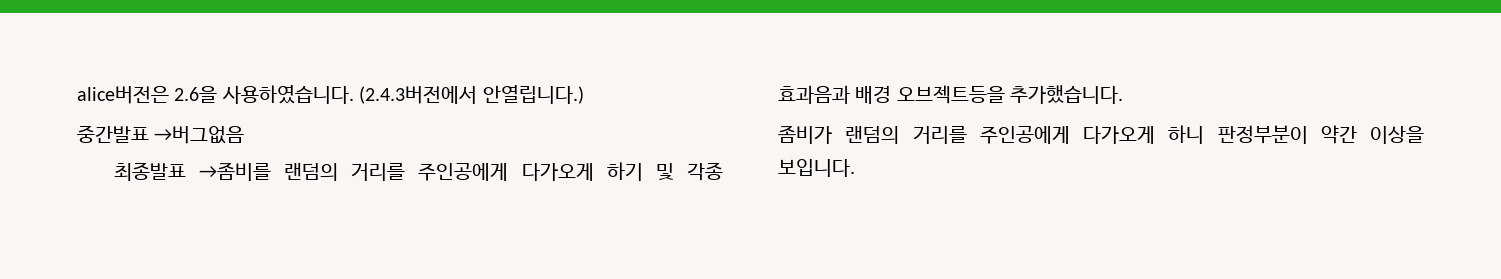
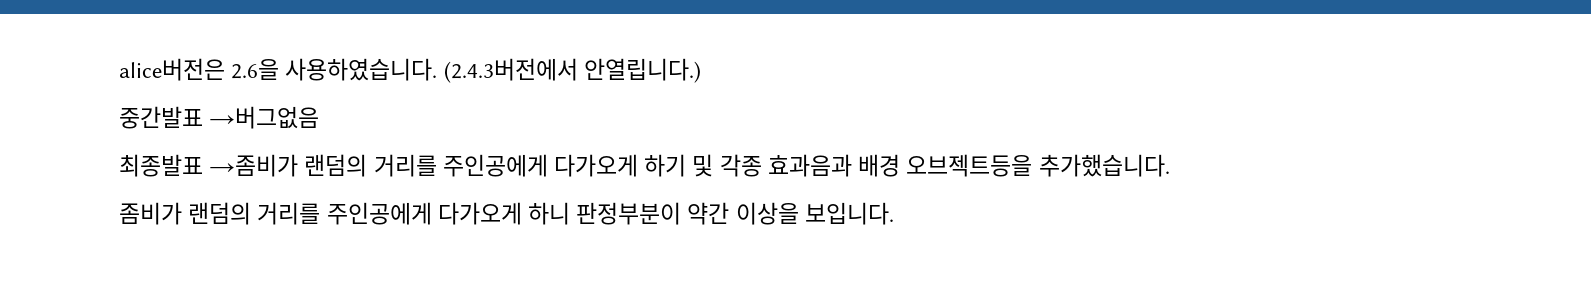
- 최종발표 →좀비를 랜덤의 거리를 주인공에게 다가오게 하기 및 각종 효과음과 배경 오브젝트등을 추가했습니다.
+ 최종발표 →좀비가 랜덤의 거리를 주인공에게 다가오게 하기 및 각종 효과음과 배경 오브젝트등을 추가했습니다.

